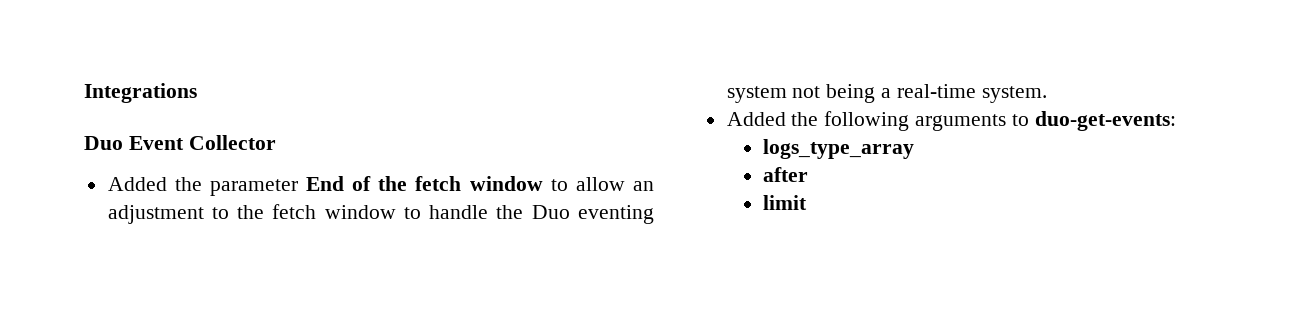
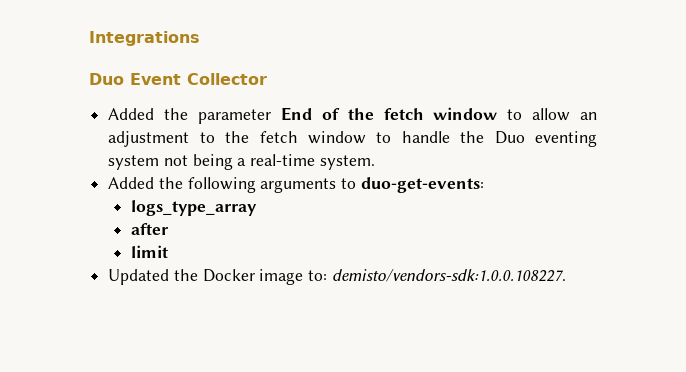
+ Updated the Docker image to: demisto/vendors-sdk:1.0.0.108227.

